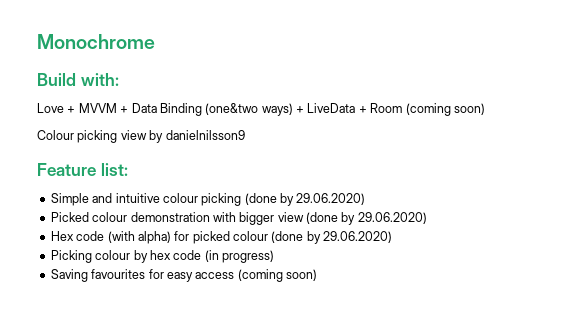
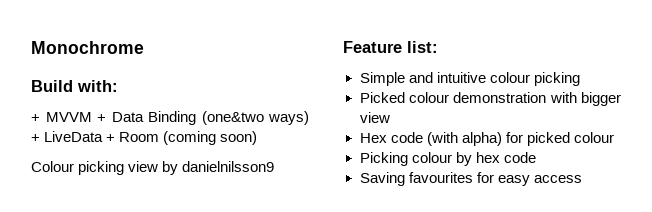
- Love + MVVM + Data Binding (one&two ways) + LiveData + Room (coming soon)
+ + MVVM + Data Binding (one&two ways) + LiveData + Room (coming soon)
- Simple and intuitive colour picking (done by 29.06.2020)
+ Simple and intuitive colour picking
- Picked colour demonstration with bigger view (done by 29.06.2020)
+ Picked colour demonstration with bigger view
- Hex code (with alpha) for picked colour (done by 29.06.2020)
+ Hex code (with alpha) for picked colour
- Picking colour by hex code (in progress)
+ Picking colour by hex code
- Saving favourites for easy access (coming soon)
+ Saving favourites for easy access

